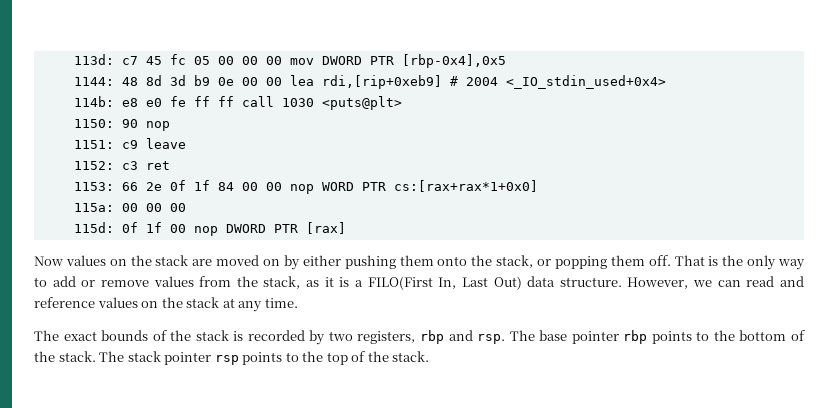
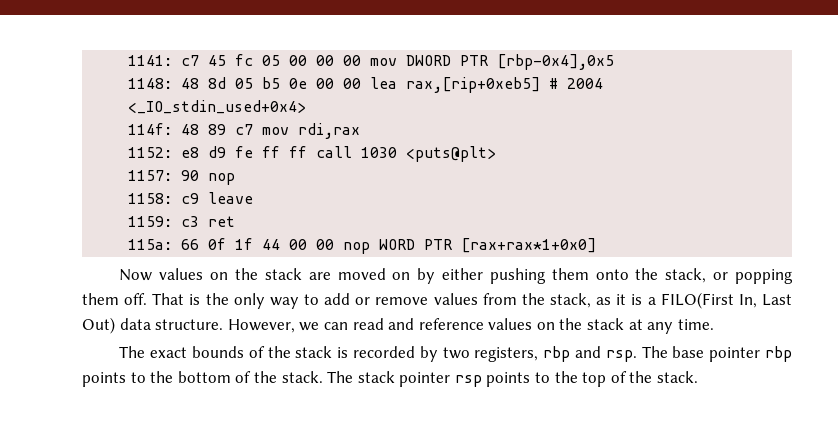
- 113d: c7 45 fc 05 00 00 00 mov DWORD PTR [rbp-0x4],0x5
+ 1141: c7 45 fc 05 00 00 00 mov DWORD PTR [rbp-0x4],0x5
- 1144: 48 8d 3d b9 0e 00 00 lea rdi,[rip+0xeb9] # 2004 <_IO_stdin_used+0x4>
+ 1148: 48 8d 05 b5 0e 00 00 lea rax,[rip+0xeb5] # 2004 <_IO_stdin_used+0x4>
- 114b: e8 e0 fe ff ff call 1030 <puts@plt>
+ 114f: 48 89 c7 mov rdi,rax
+ 1152: e8 d9 fe ff ff call 1030 <puts@plt>
- 1150: 90 nop
+ 1157: 90 nop
- 1151: c9 leave
+ 1158: c9 leave
- 1152: c3 ret
+ 1159: c3 ret
- 1153: 66 2e 0f 1f 84 00 00 nop WORD PTR cs:[rax+rax*1+0x0]
- 115a: 00 00 00
- 115d: 0f 1f 00 nop DWORD PTR [rax]
+ 115a: 66 0f 1f 44 00 00 nop WORD PTR [rax+rax*1+0x0]

